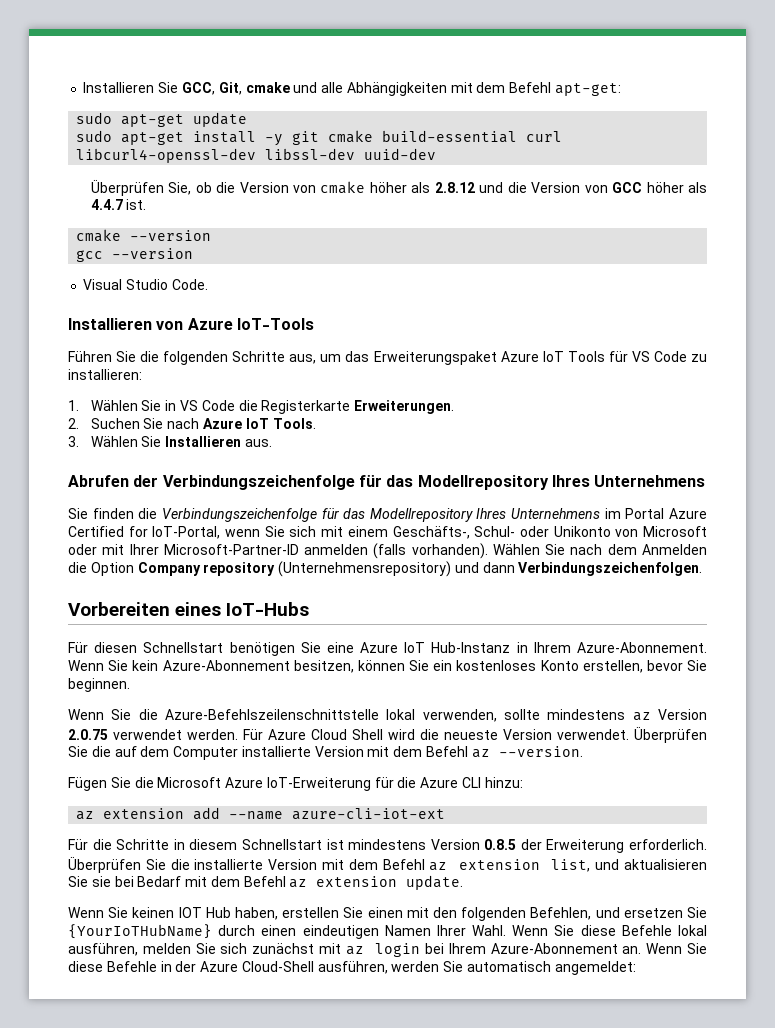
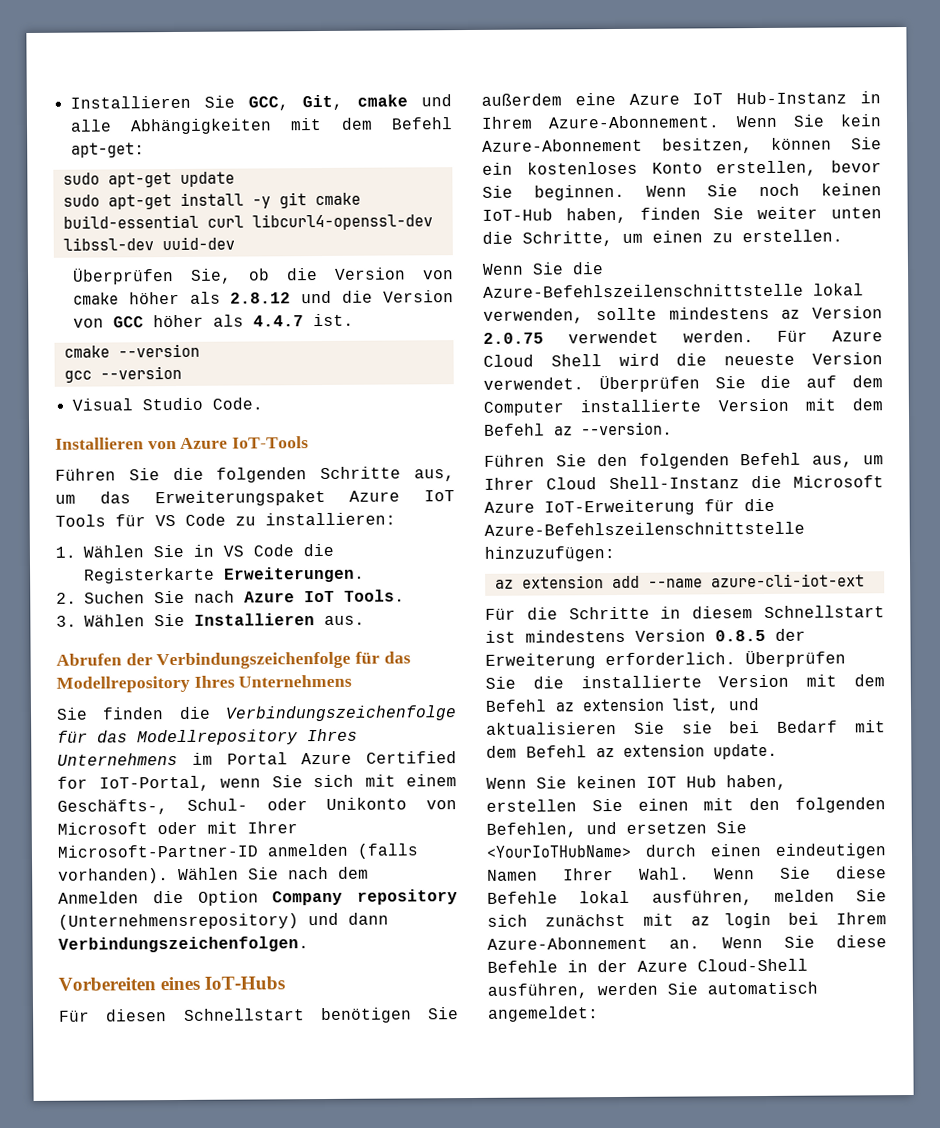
- Für diesen Schnellstart benötigen Sie eine Azure IoT Hub-Instanz in Ihrem Azure-Abonnement.
+ Für diesen Schnellstart benötigen Sie außerdem eine Azure IoT Hub-Instanz in Ihrem Azure-Abonnement.
+ Wenn Sie noch keinen IoT-Hub haben, finden Sie weiter unten die Schritte, um einen zu erstellen.
- Fügen Sie die Microsoft Azure IoT-Erweiterung für die Azure CLI hinzu:
+ Führen Sie den folgenden Befehl aus, um Ihrer Cloud Shell-Instanz die Microsoft Azure IoT-Erweiterung für die Azure-Befehlszeilenschnittstelle hinzuzufügen:
- Wenn Sie keinen IOT Hub haben, erstellen Sie einen mit den folgenden Befehlen, und ersetzen Sie {YourIoTHubName} durch einen eindeutigen Namen Ihrer Wahl.
+ Wenn Sie keinen IOT Hub haben, erstellen Sie einen mit den folgenden Befehlen, und ersetzen Sie <YourIoTHubName> durch einen eindeutigen Namen Ihrer Wahl.

